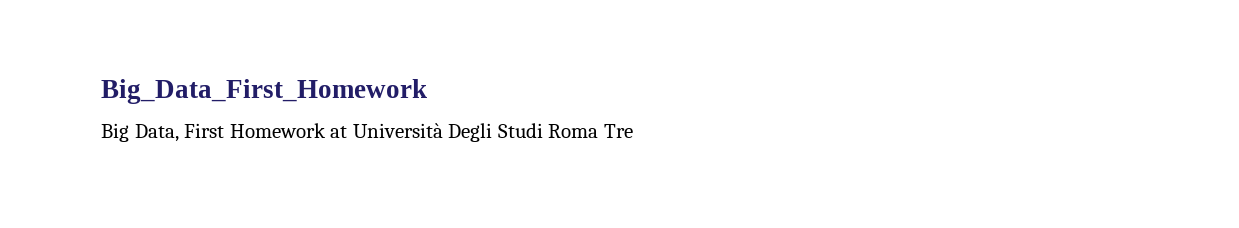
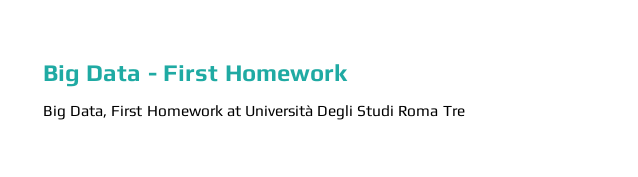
- Big_Data_First_Homework
+ Big Data - First Homework

